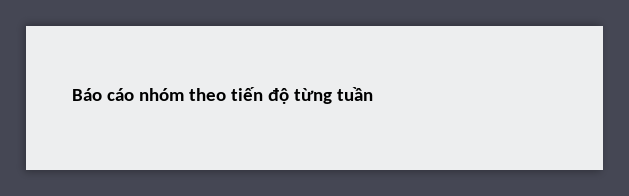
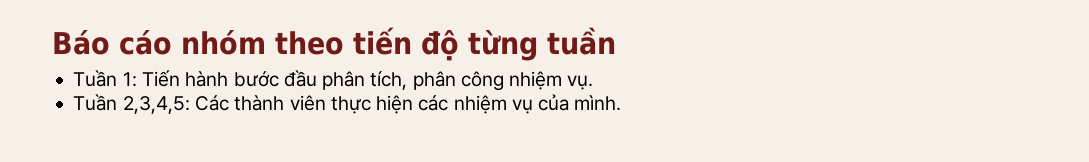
+ Tuần 1: Tiến hành bước đầu phân tích, phân công nhiệm vụ.
+ Tuần 2,3,4,5: Các thành viên thực hiện các nhiệm vụ của mình.

